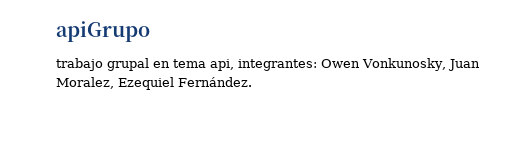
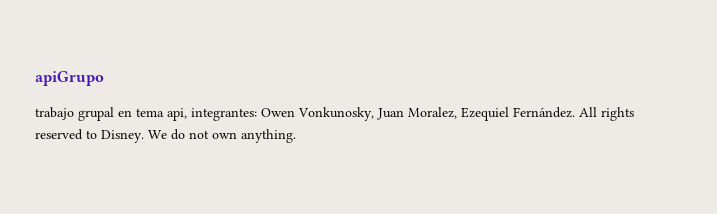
+ All rights reserved to Disney. We do not own anything.

